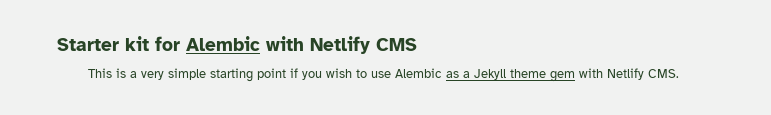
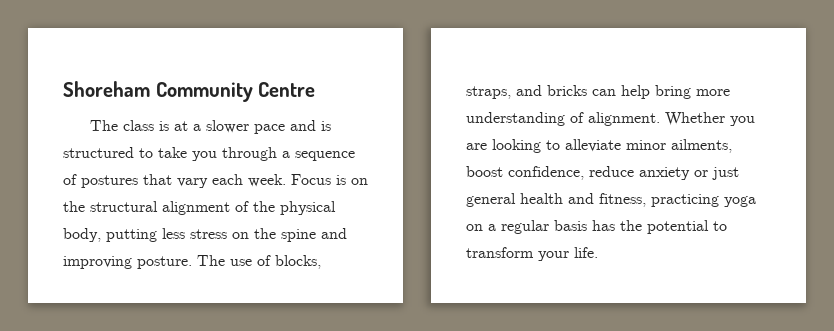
- Starter kit for Alembic with Netlify CMS
- This is a very simple starting point if you wish to use Alembic as a Jekyll theme gem with Netlify CMS.
+ Shoreham Community Centre
+ The class is at a slower pace and is structured to take you through a sequence of postures that vary each week. Focus is on the structural alignment of the physical body, putting less stress on the spine and improving posture. The use of blocks, straps, and bricks can help bring more understanding of alignment. Whether you are looking to alleviate minor ailments, boost confidence, reduce anxiety or just general health and fitness, practicing yoga on a regular basis has the potential to transform your life.

